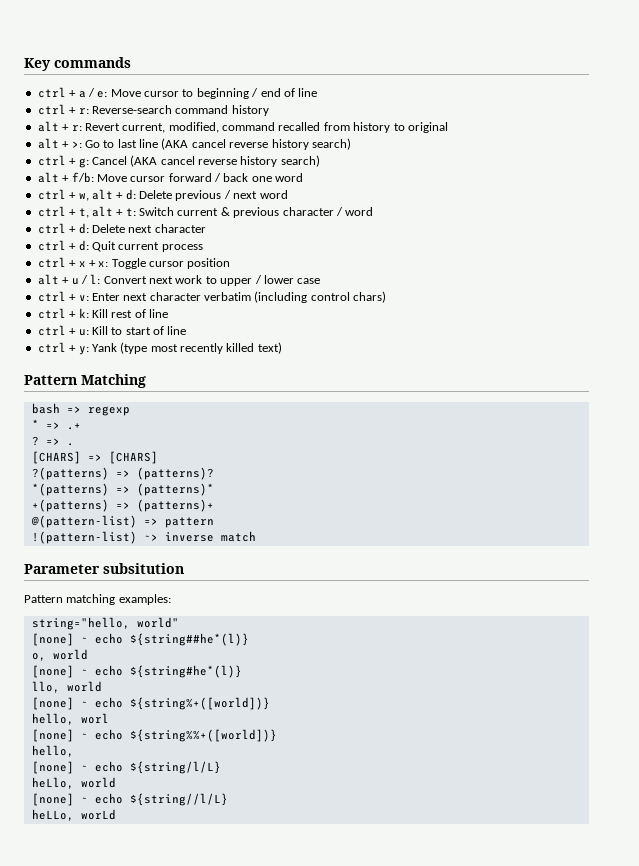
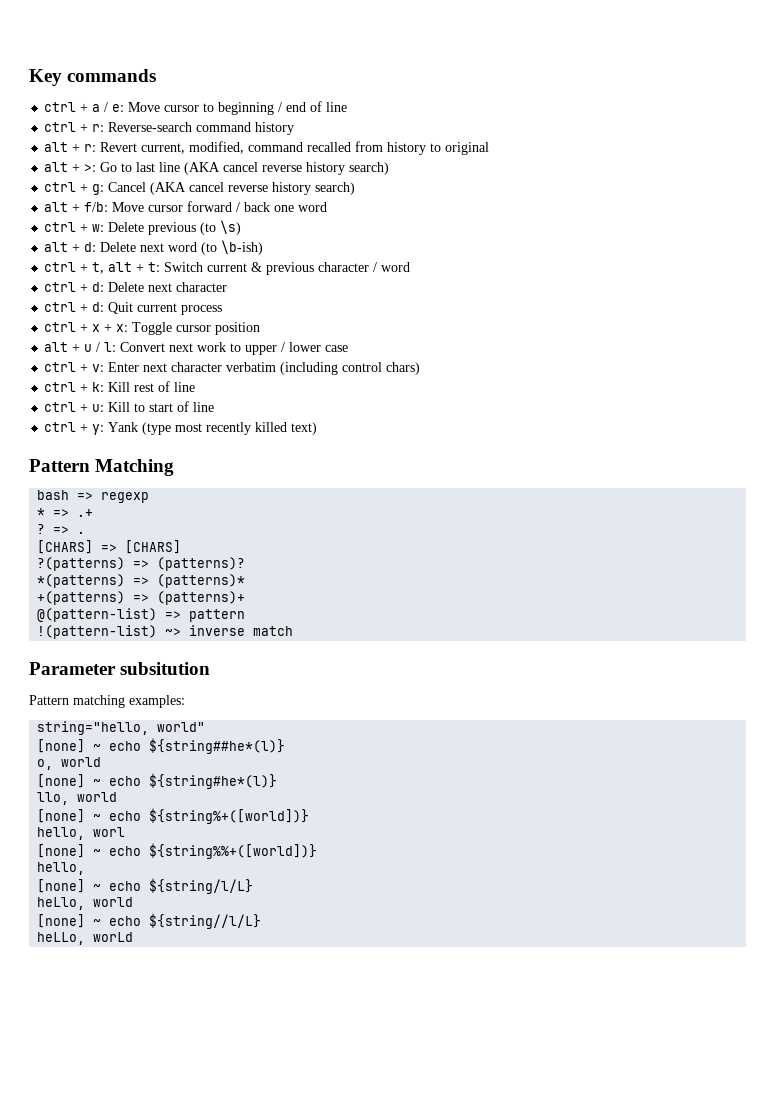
- ctrl + w, alt + d: Delete previous / next word
+ ctrl + w: Delete previous (to \s)
+ alt + d: Delete next word (to \b-ish)

